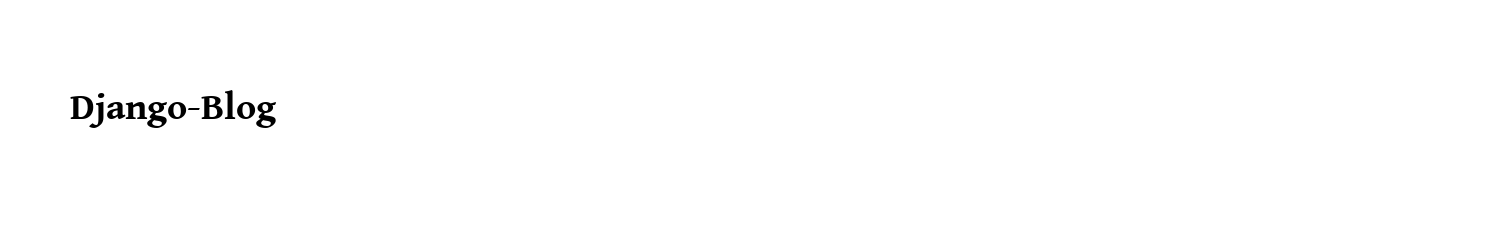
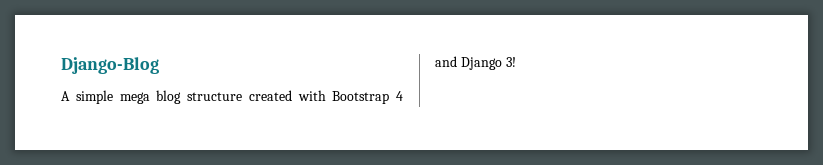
+ A simple mega blog structure created with Bootstrap 4 and Django 3!

